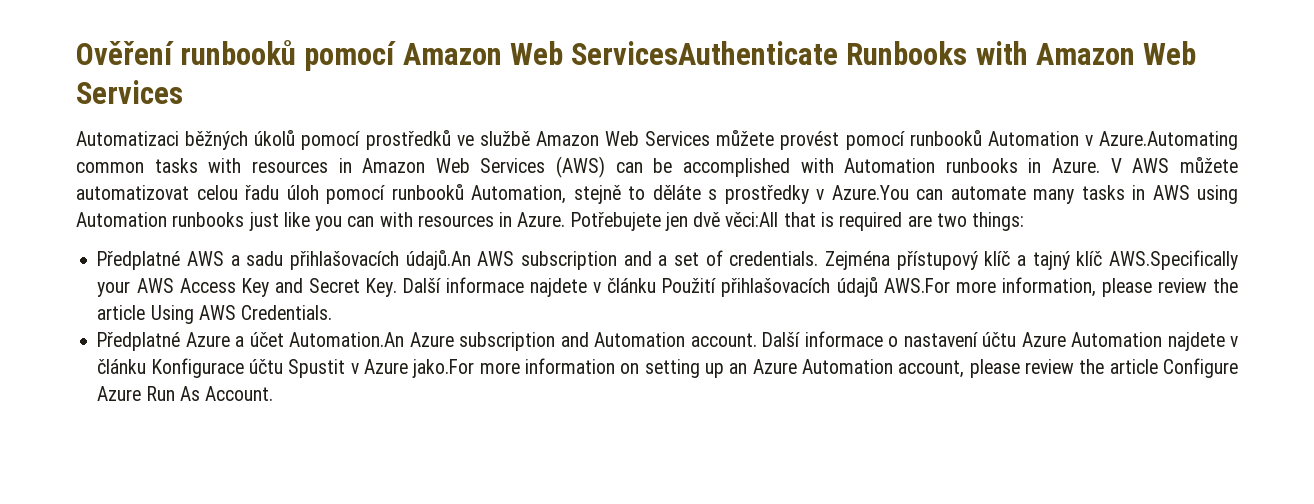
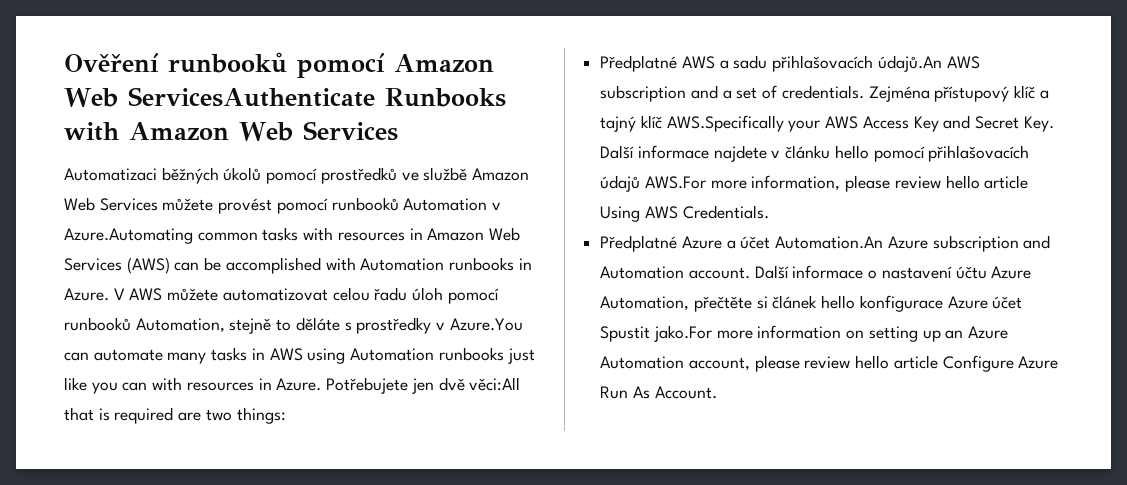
- Zejména přístupový klíč a tajný klíč AWS.Specifically your AWS Access Key and Secret Key. Další informace najdete v článku Použití přihlašovacích údajů AWS.For more information, please review the article Using AWS Credentials.
+ Zejména přístupový klíč a tajný klíč AWS.Specifically your AWS Access Key and Secret Key. Další informace najdete v článku hello pomocí přihlašovacích údajů AWS.For more information, please review hello article Using AWS Credentials.
- Další informace o nastavení účtu Azure Automation najdete v článku Konfigurace účtu Spustit v Azure jako.For more information on setting up an Azure Automation account, please review the article Configure Azure Run As Account.
+ Další informace o nastavení účtu Azure Automation, přečtěte si článek hello konfigurace Azure účet Spustit jako.For more information on setting up an Azure Automation account, please review hello article Configure Azure Run As Account.

